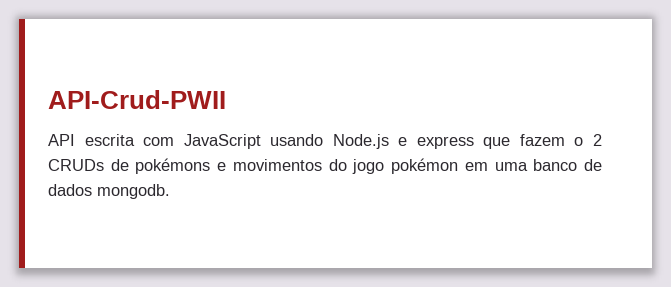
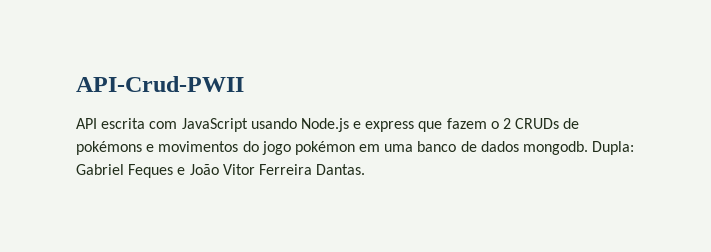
+ Dupla: Gabriel Feques e João Vitor Ferreira Dantas.

